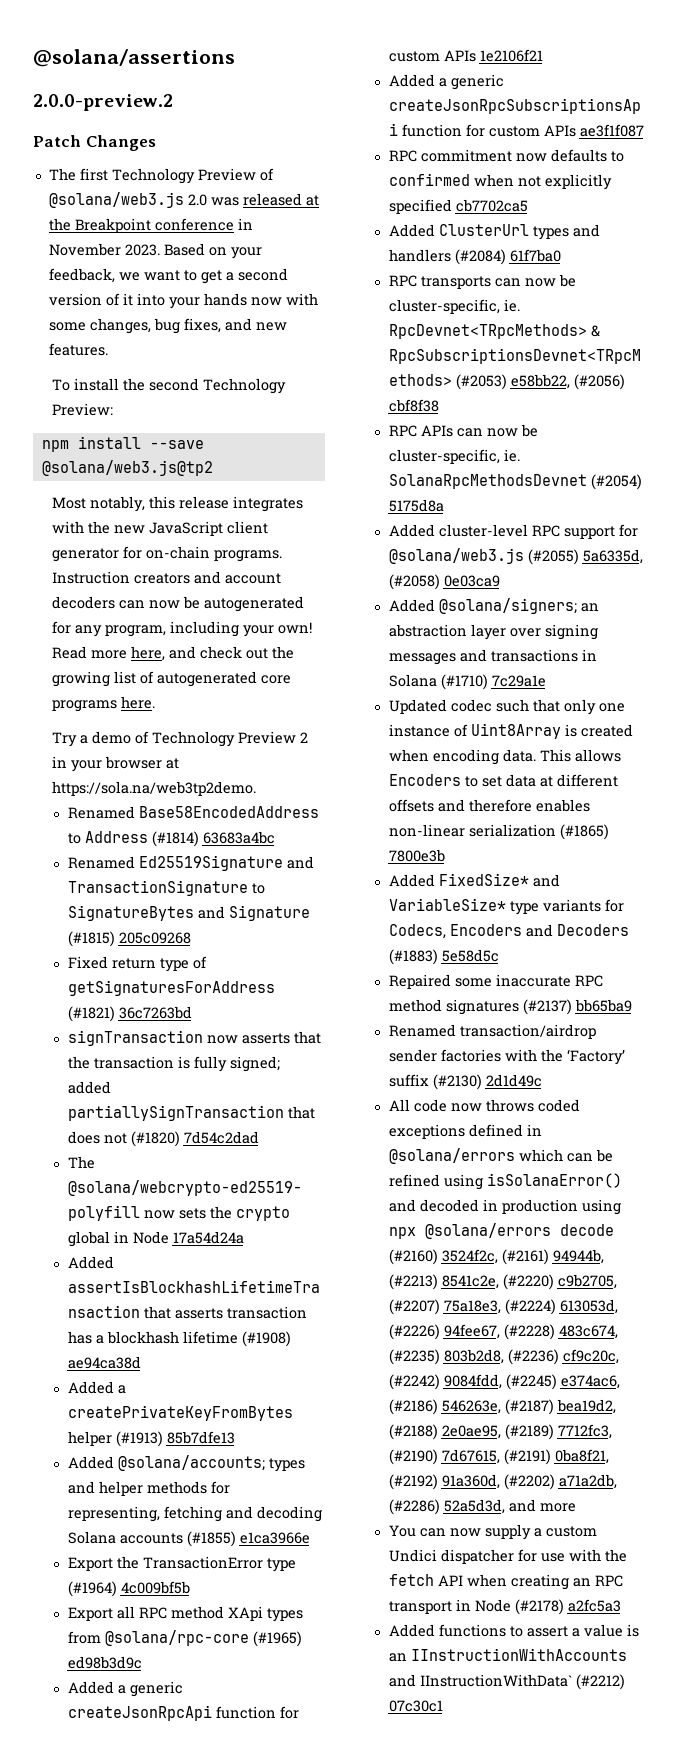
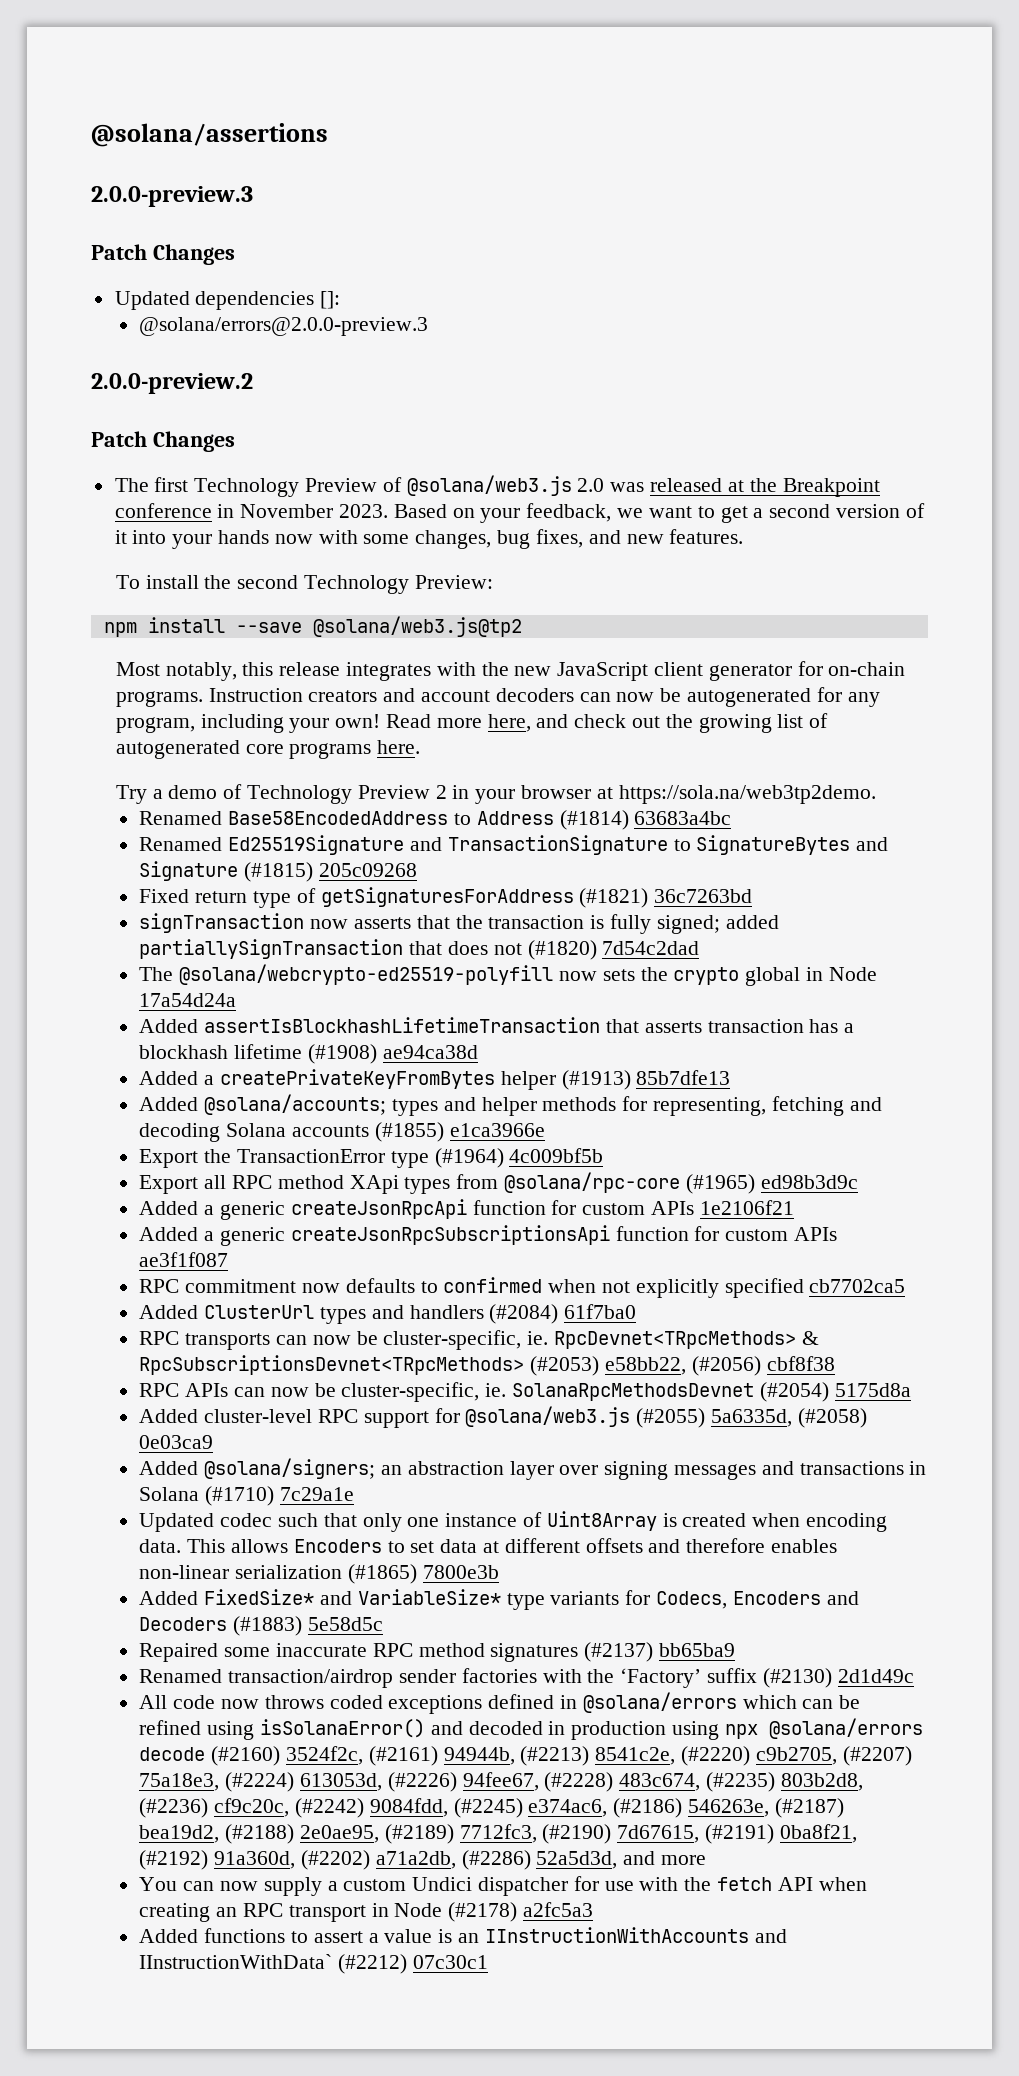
+ 2.0.0-preview.3
+ Patch Changes
+ Updated dependencies []:
+ @solana/errors@2.0.0-preview.3

